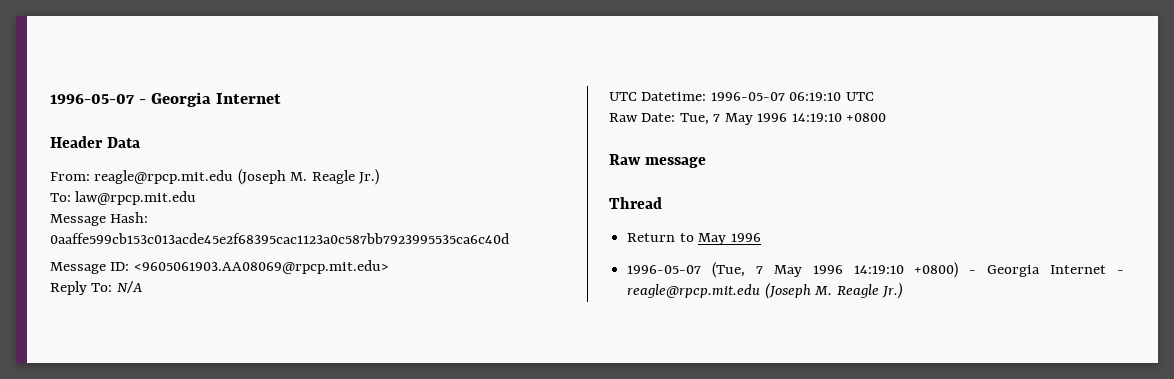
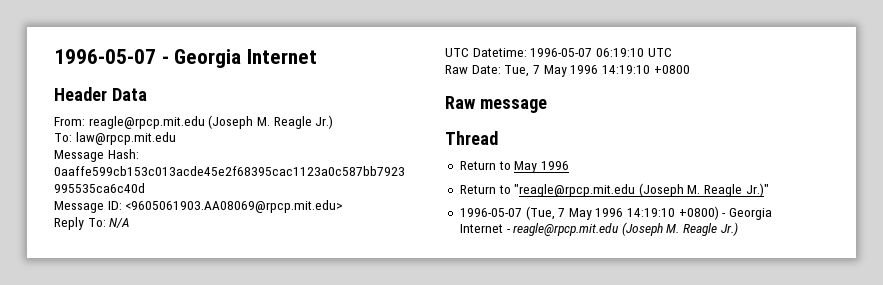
+ Return to "reagle@rpcp.mit.edu (Joseph M. Reagle Jr.)"

